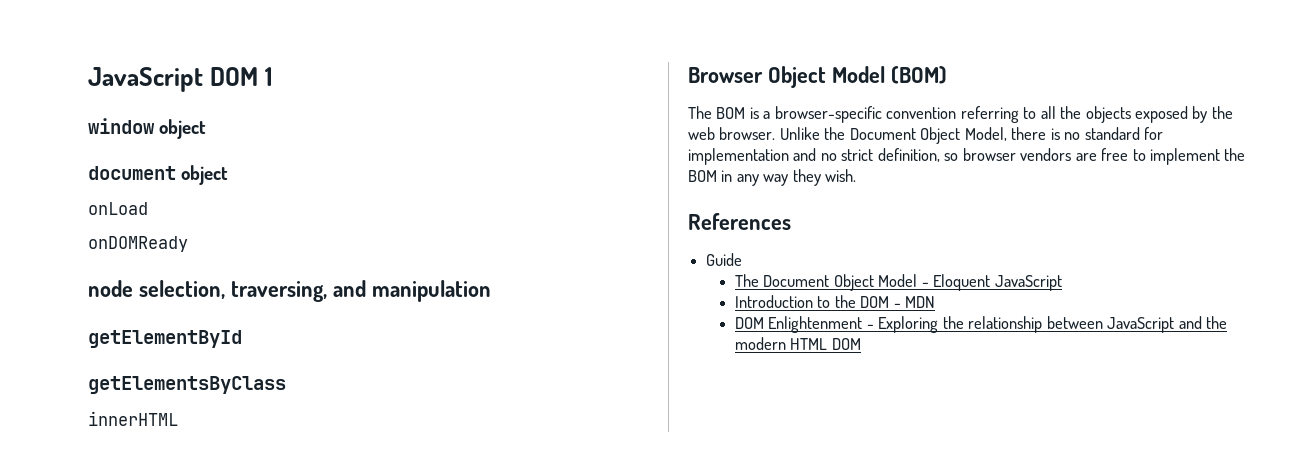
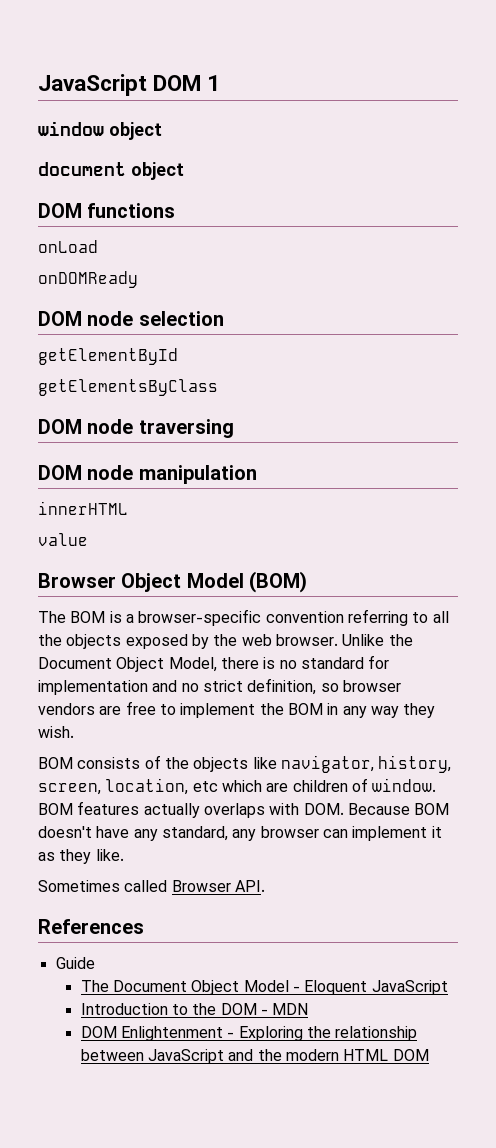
+ DOM functions
- node selection, traversing, and manipulation
+ DOM node selection
  getElementById
  getElementsByClass
+ DOM node traversing
+ DOM node manipulation
+ value
+ BOM consists of the objects like navigator, history, screen, location, etc which are children of window. BOM features actually overlaps with DOM. Because BOM doesn't have any standard, any browser can implement it as they like.
+ Sometimes called Browser API.

